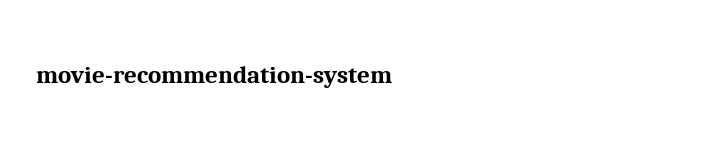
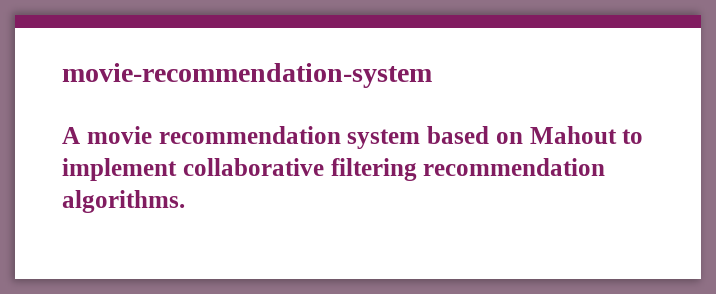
+ A movie recommendation system based on Mahout to implement collaborative filtering recommendation algorithms.

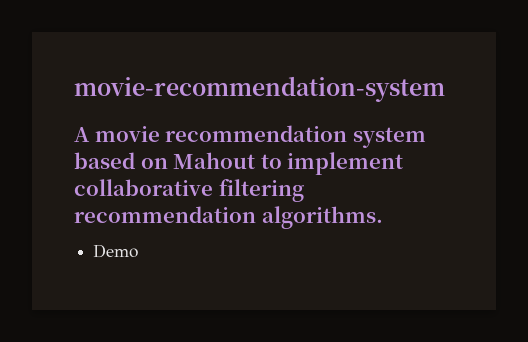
+ Demo

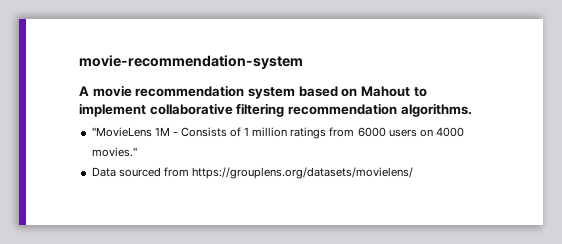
- Demo
+ "MovieLens 1M - Consists of 1 million ratings from 6000 users on 4000 movies."
+ Data sourced from https://grouplens.org/datasets/movielens/

